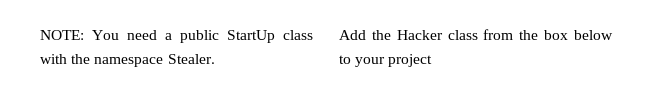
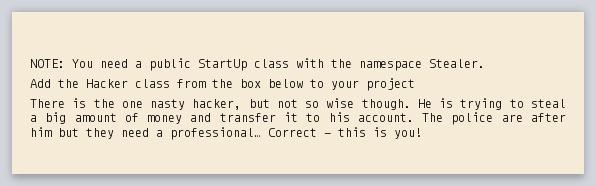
+ There is the one nasty hacker, but not so wise though. He is trying to steal a big amount of money and transfer it to his account. The police are after him but they need a professional… Correct - this is you!

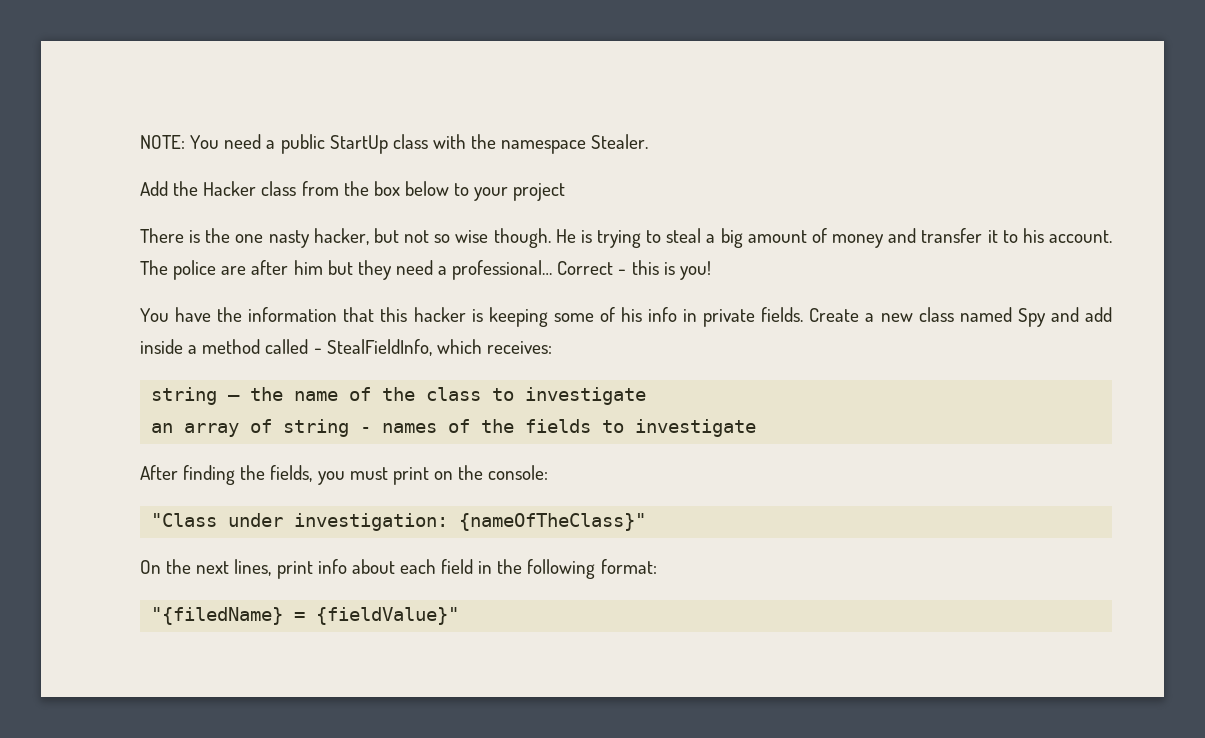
+ You have the information that this hacker is keeping some of his info in private fields. Create a new class named Spy and add inside a method called - StealFieldInfo, which receives:
+ string – the name of the class to investigate
+ an array of string - names of the fields to investigate
+ After finding the fields, you must print on the console:
+ "Class under investigation: {nameOfTheClass}"
+ On the next lines, print info about each field in the following format:
+ "{filedName} = {fieldValue}"

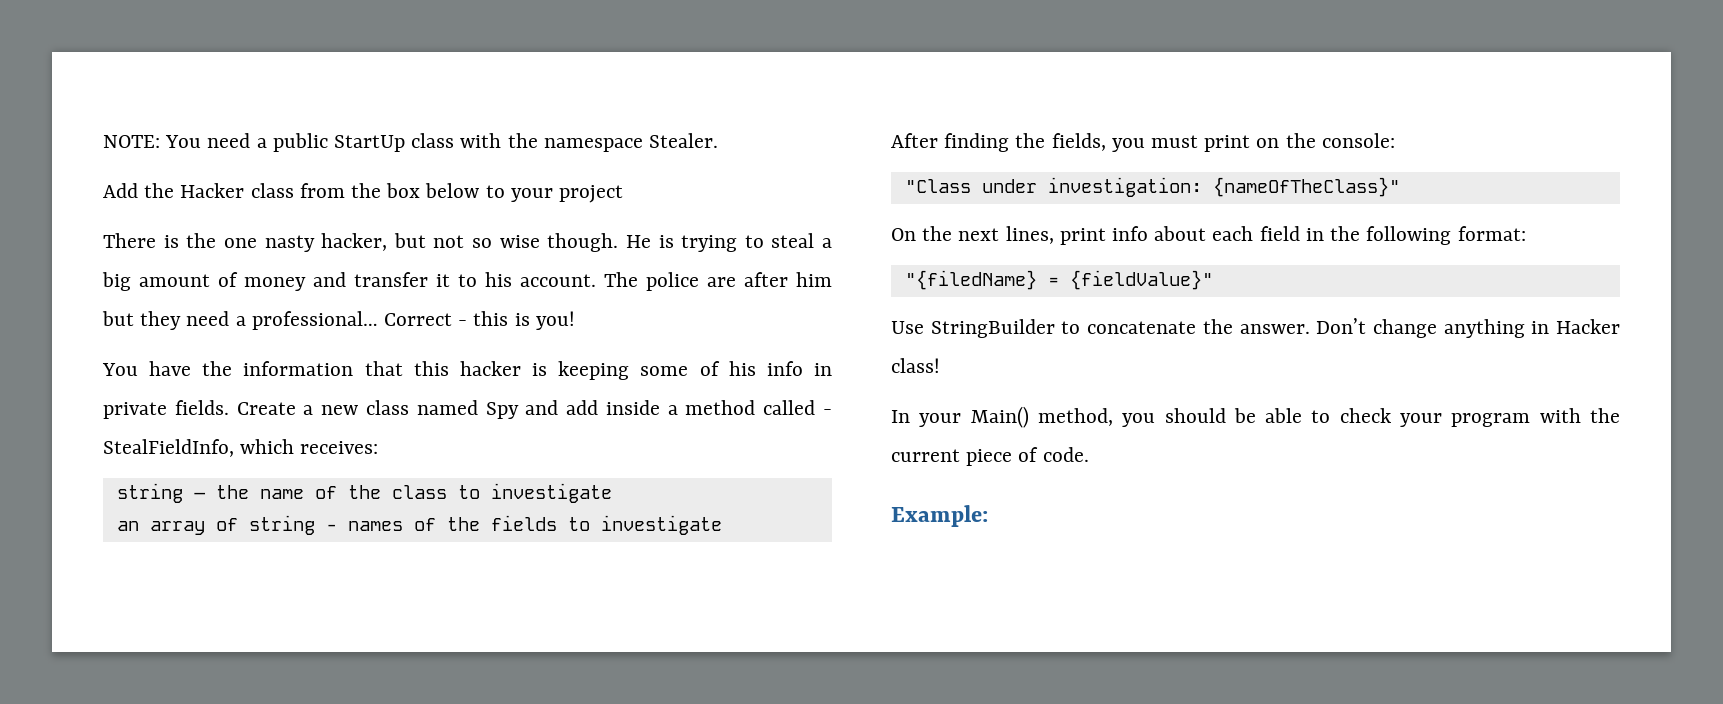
+ Use StringBuilder to concatenate the answer. Don’t change anything in Hacker class!
+ In your Main() method, you should be able to check your program with the current piece of code.
+ Example:

